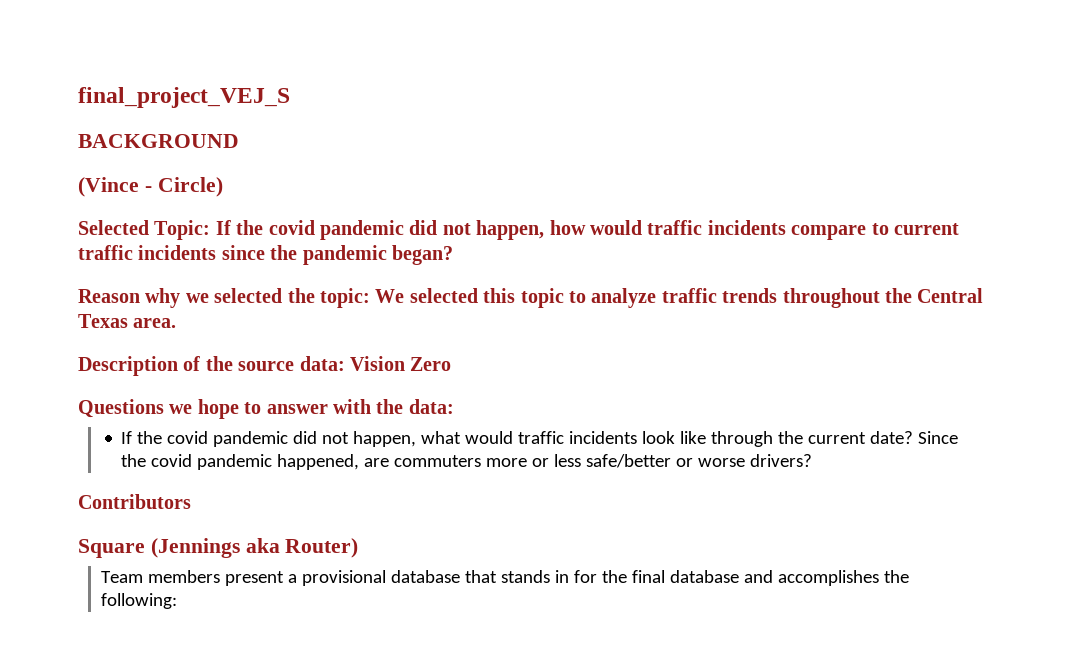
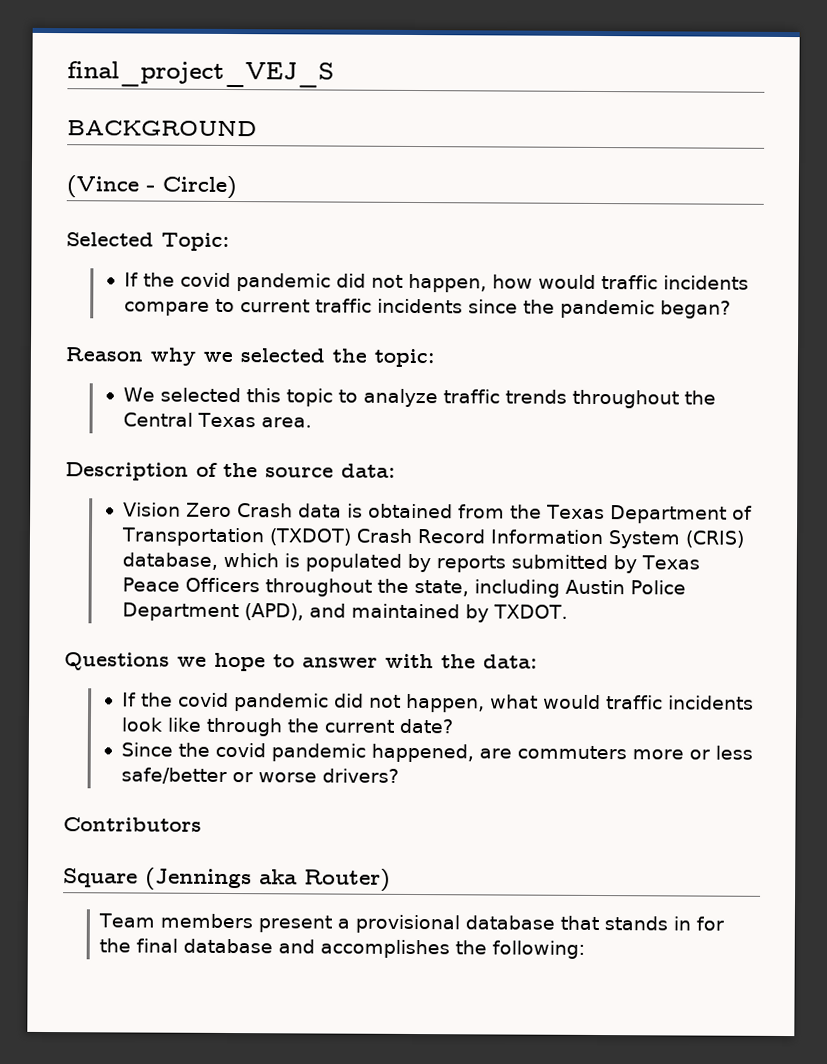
- Selected Topic: If the covid pandemic did not happen, how would traffic incidents compare to current traffic incidents since the pandemic began?
+ Selected Topic:
+ If the covid pandemic did not happen, how would traffic incidents compare to current traffic incidents since the pandemic began?
- Reason why we selected the topic: We selected this topic to analyze traffic trends throughout the Central Texas area.
+ Reason why we selected the topic:
+ We selected this topic to analyze traffic trends throughout the Central Texas area.
- Description of the source data: Vision Zero
+ Description of the source data:
+ Vision Zero Crash data is obtained from the Texas Department of Transportation (TXDOT) Crash Record Information System (CRIS) database, which is populated by reports submitted by Texas Peace Officers throughout the state, including Austin Police Department (APD), and maintained by TXDOT.
- If the covid pandemic did not happen, what would traffic incidents look like through the current date? Since the covid pandemic happened, are commuters more or less safe/better or worse drivers?
+ If the covid pandemic did not happen, what would traffic incidents look like through the current date?
+ Since the covid pandemic happened, are commuters more or less safe/better or worse drivers?

